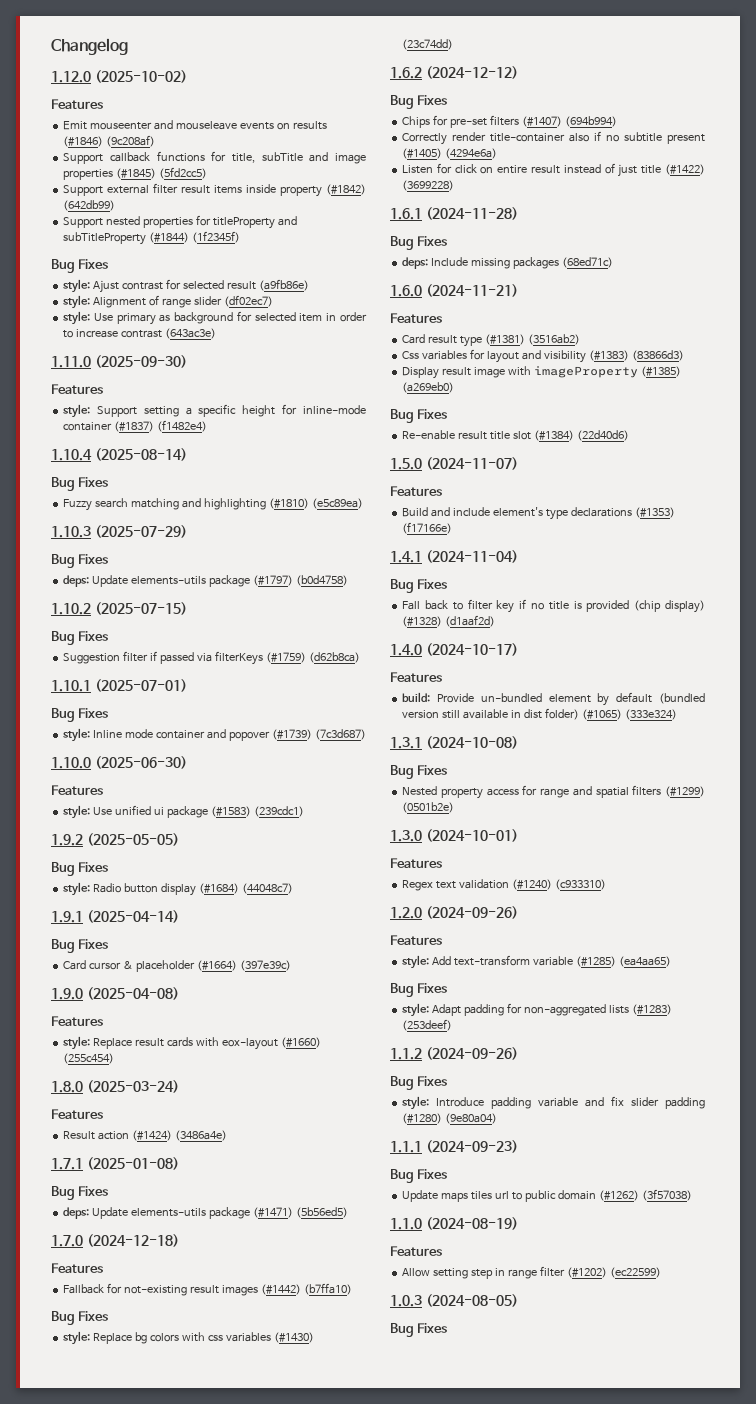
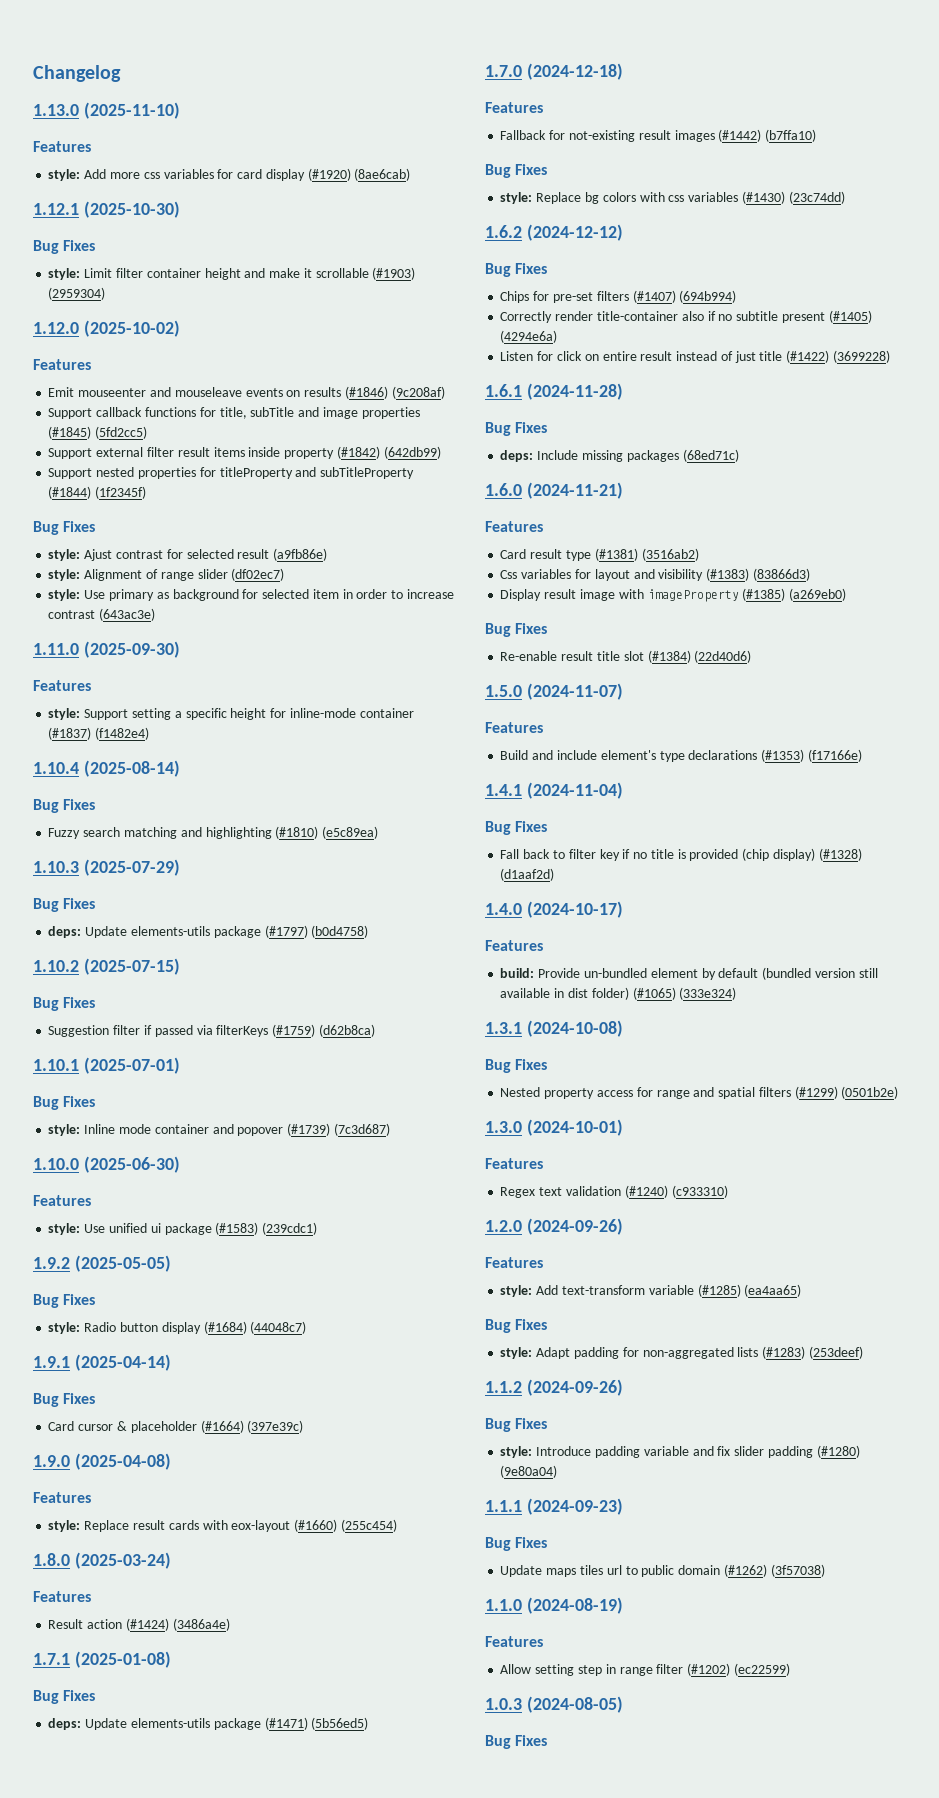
+ 1.13.0 (2025-11-10)
+ Features
+ style: Add more css variables for card display (#1920) (8ae6cab)
+ 1.12.1 (2025-10-30)
+ Bug Fixes
+ style: Limit filter container height and make it scrollable (#1903) (2959304)

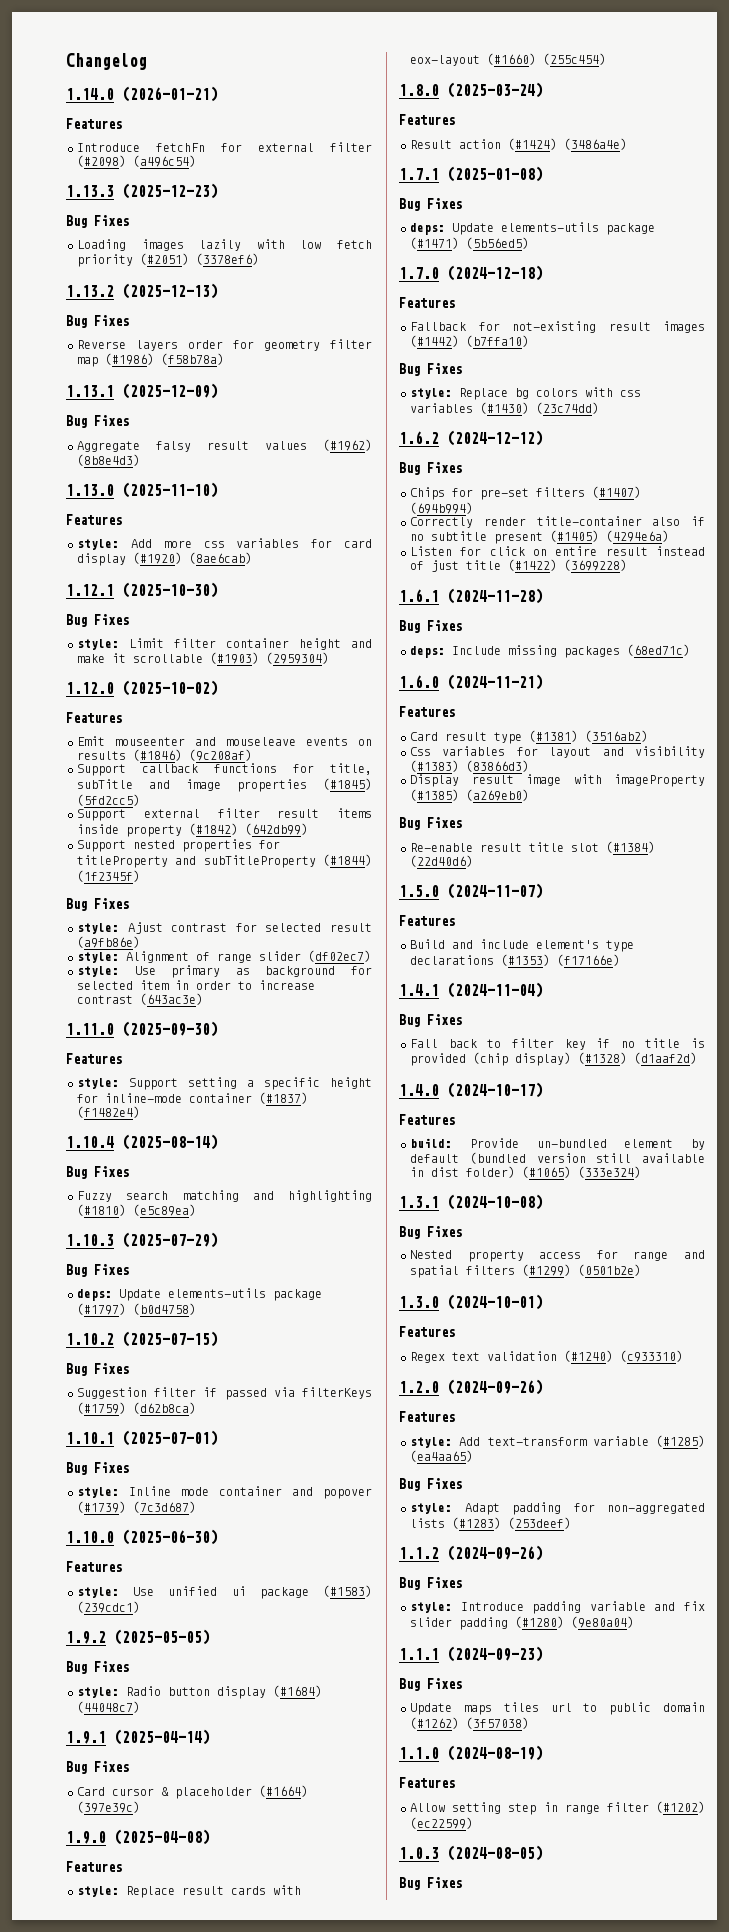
+ 1.14.0 (2026-01-21)
+ Features
+ Introduce fetchFn for external filter (#2098) (a496c54)
+ 1.13.3 (2025-12-23)
+ Bug Fixes
+ Loading images lazily with low fetch priority (#2051) (3378ef6)
+ 1.13.2 (2025-12-13)
+ Bug Fixes
+ Reverse layers order for geometry filter map (#1986) (f58b78a)
+ 1.13.1 (2025-12-09)
+ Bug Fixes
+ Aggregate falsy result values (#1962) (8b8e4d3)

